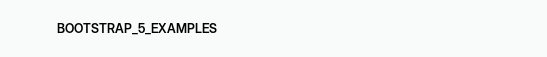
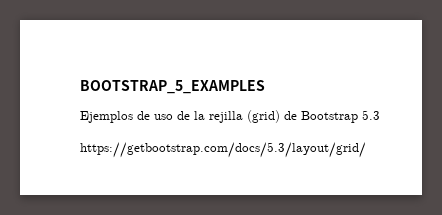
+ Ejemplos de uso de la rejilla (grid) de Bootstrap 5.3
+ https://getbootstrap.com/docs/5.3/layout/grid/

